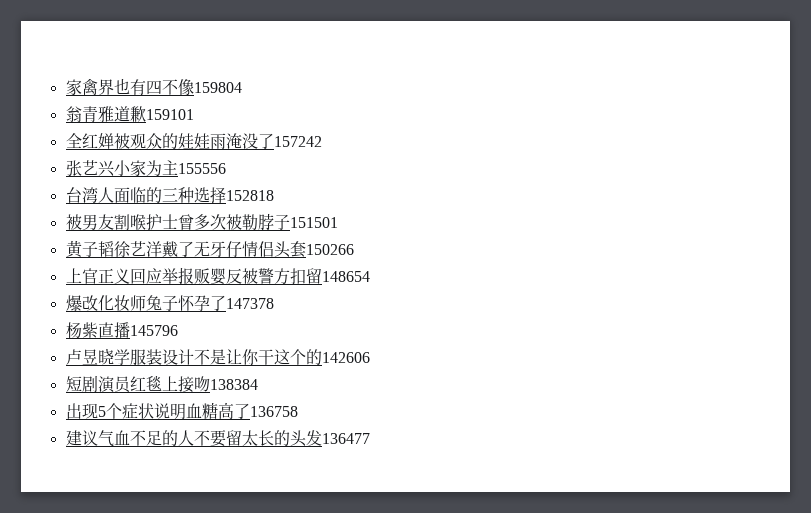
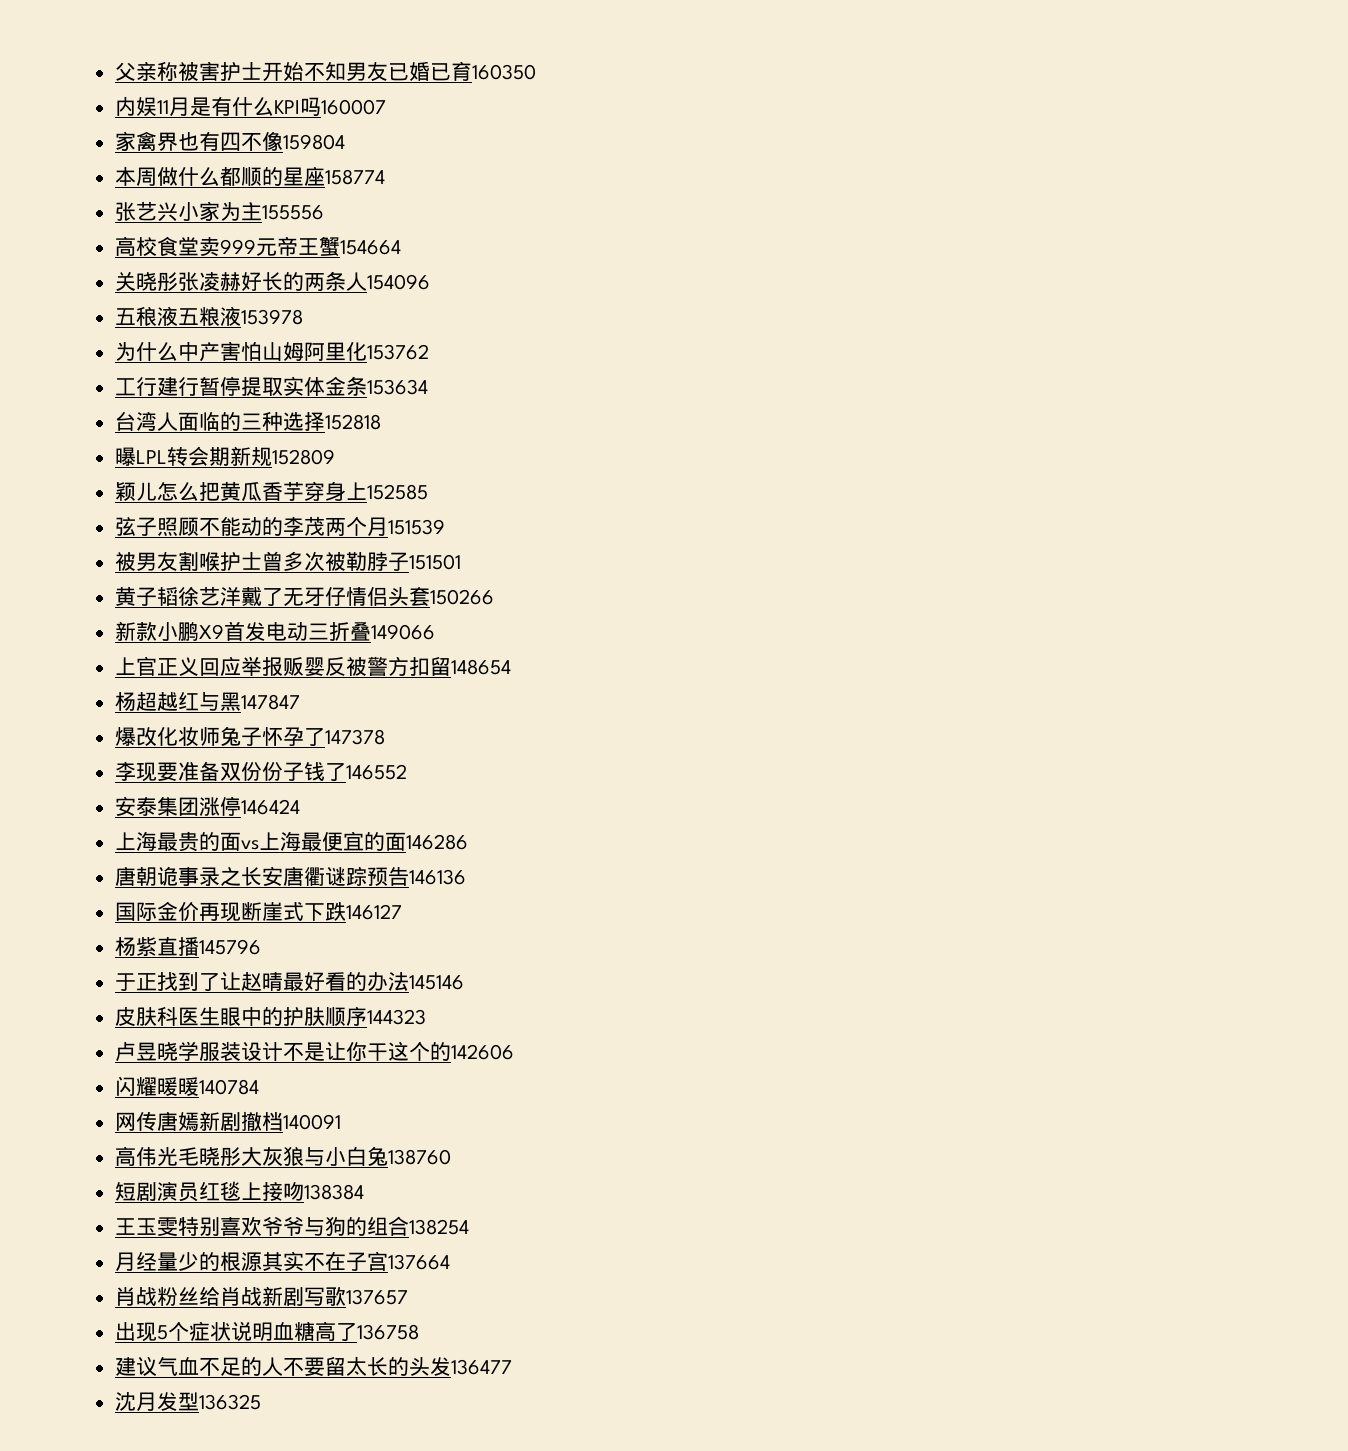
+ 父亲称被害护士开始不知男友已婚已育160350
+ 内娱11月是有什么KPI吗160007
- 翁青雅道歉159101
- 全红婵被观众的娃娃雨淹没了157242
+ 本周做什么都顺的星座158774
+ 高校食堂卖999元帝王蟹154664
+ 关晓彤张凌赫好长的两条人154096
+ 五稂液五粮液153978
+ 为什么中产害怕山姆阿里化153762
+ 工行建行暂停提取实体金条153634
+ 曝LPL转会期新规152809
+ 颖儿怎么把黄瓜香芋穿身上152585
+ 弦子照顾不能动的李茂两个月151539
+ 新款小鹏X9首发电动三折叠149066
+ 杨超越红与黑147847
+ 李现要准备双份份子钱了146552
+ 安泰集团涨停146424
+ 上海最贵的面vs上海最便宜的面146286
+ 唐朝诡事录之长安唐衢谜踪预告146136
+ 国际金价再现断崖式下跌146127
  杨紫直播145796
+ 于正找到了让赵晴最好看的办法145146
+ 皮肤科医生眼中的护肤顺序144323
+ 闪耀暖暖140784
+ 网传唐嫣新剧撤档140091
+ 高伟光毛晓彤大灰狼与小白兔138760
+ 王玉雯特别喜欢爷爷与狗的组合138254
+ 月经量少的根源其实不在子宫137664
+ 肖战粉丝给肖战新剧写歌137657
+ 沈月发型136325

